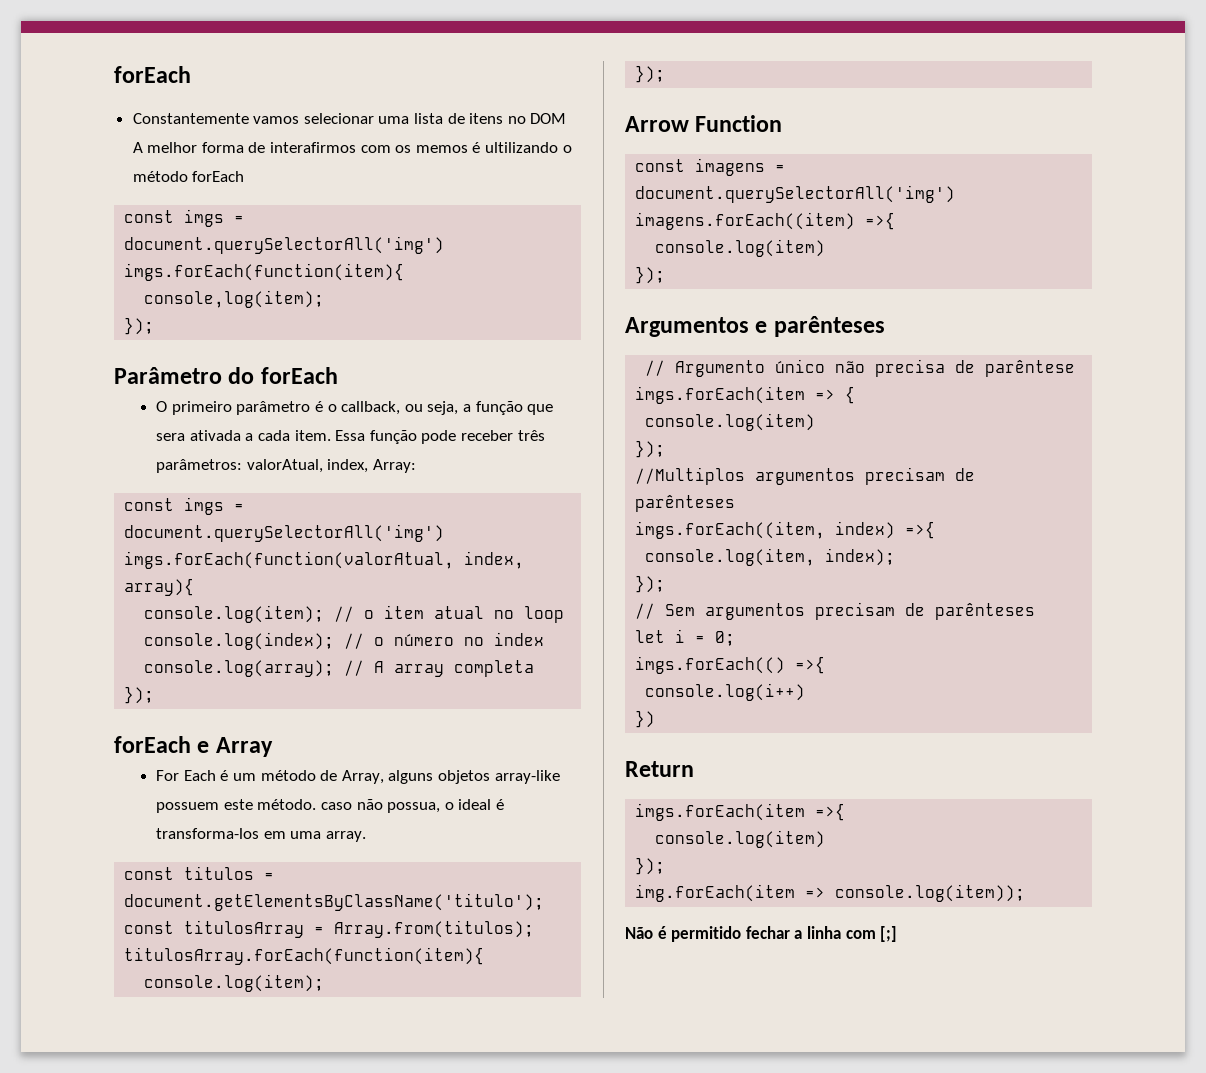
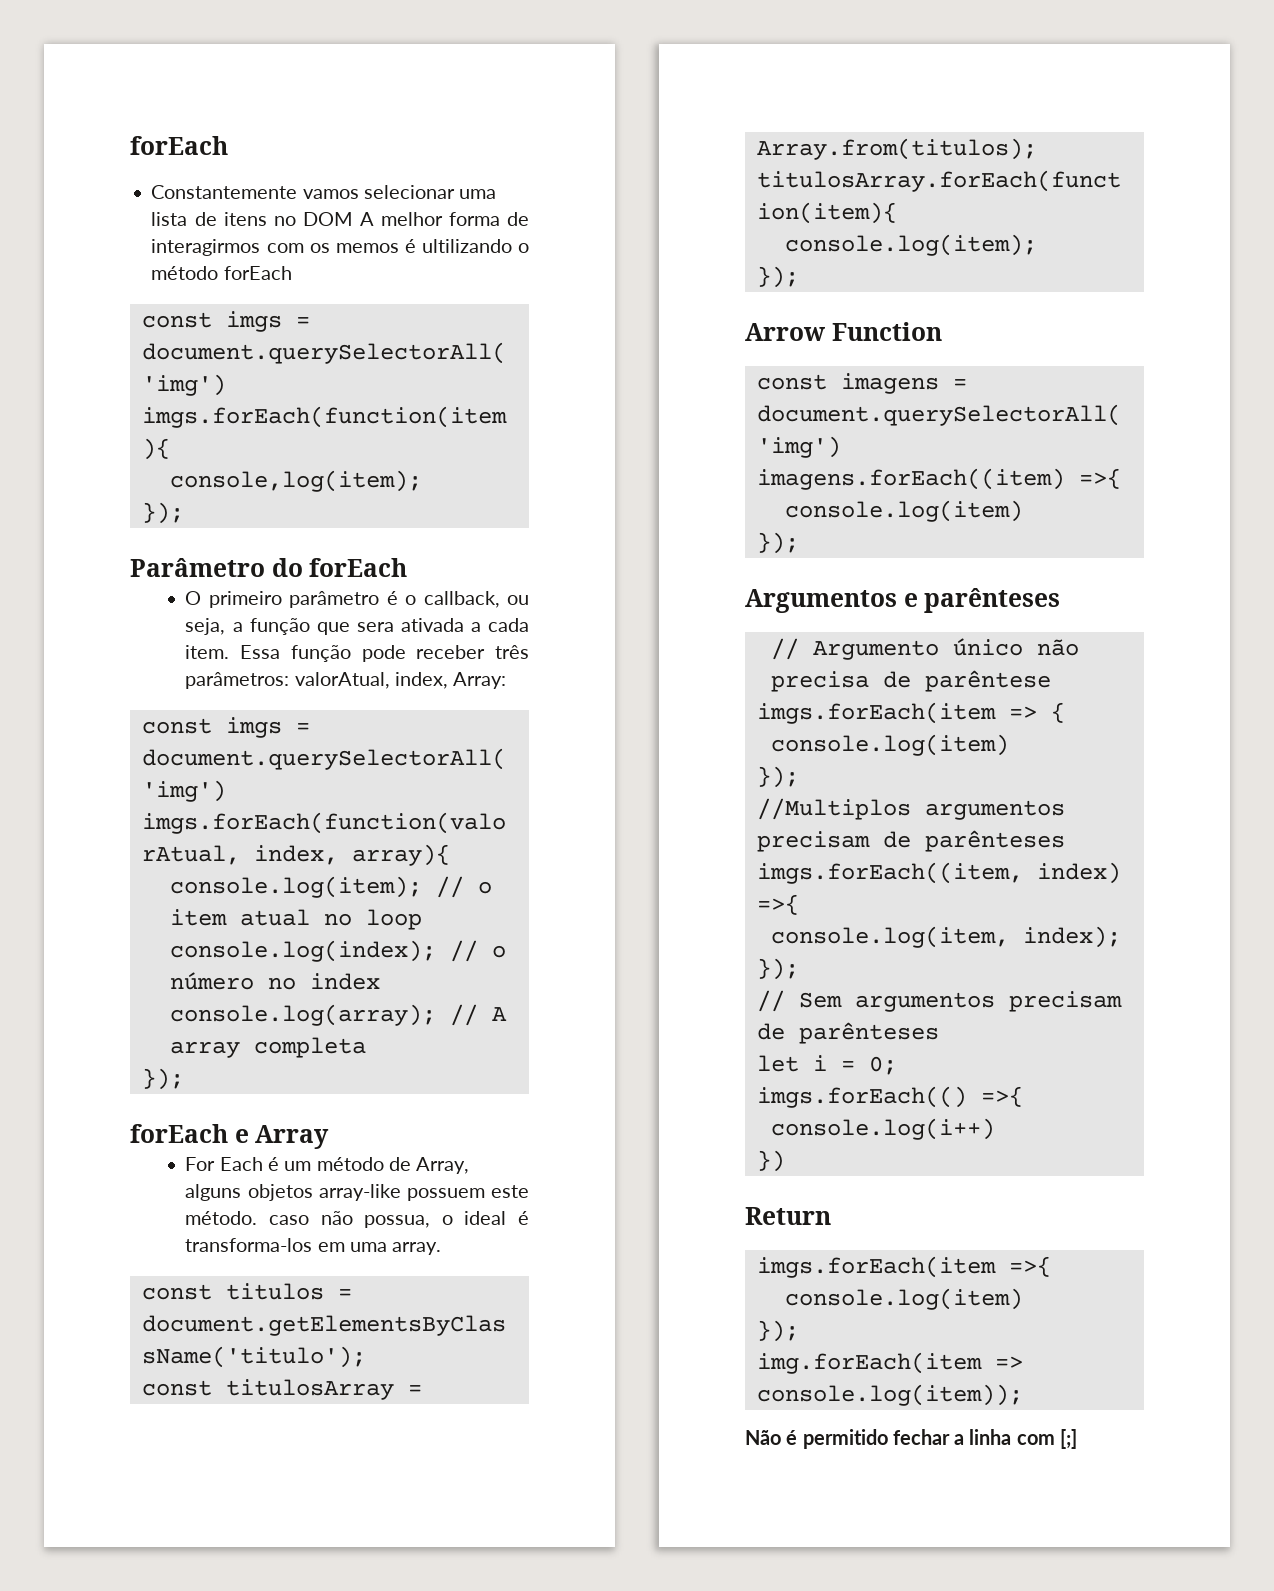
- Constantemente vamos selecionar uma lista de itens no DOM A melhor forma de interafirmos com os memos é ultilizando o método forEach
+ Constantemente vamos selecionar uma lista de itens no DOM A melhor forma de interagirmos com os memos é ultilizando o método forEach

